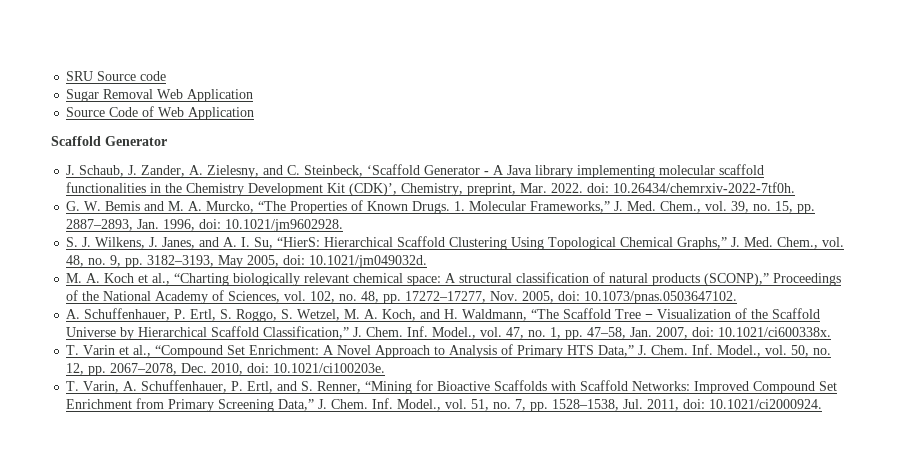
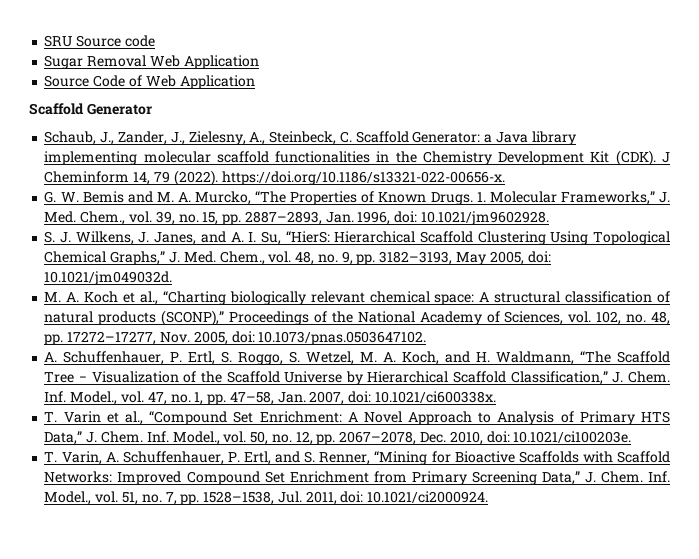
- J. Schaub, J. Zander, A. Zielesny, and C. Steinbeck, ‘Scaffold Generator - A Java library implementing molecular scaffold functionalities in the Chemistry Development Kit (CDK)’, Chemistry, preprint, Mar. 2022. doi: 10.26434/chemrxiv-2022-7tf0h.
+ Schaub, J., Zander, J., Zielesny, A., Steinbeck, C. Scaffold Generator: a Java library implementing molecular scaffold functionalities in the Chemistry Development Kit (CDK). J Cheminform 14, 79 (2022). https://doi.org/10.1186/s13321-022-00656-x.

